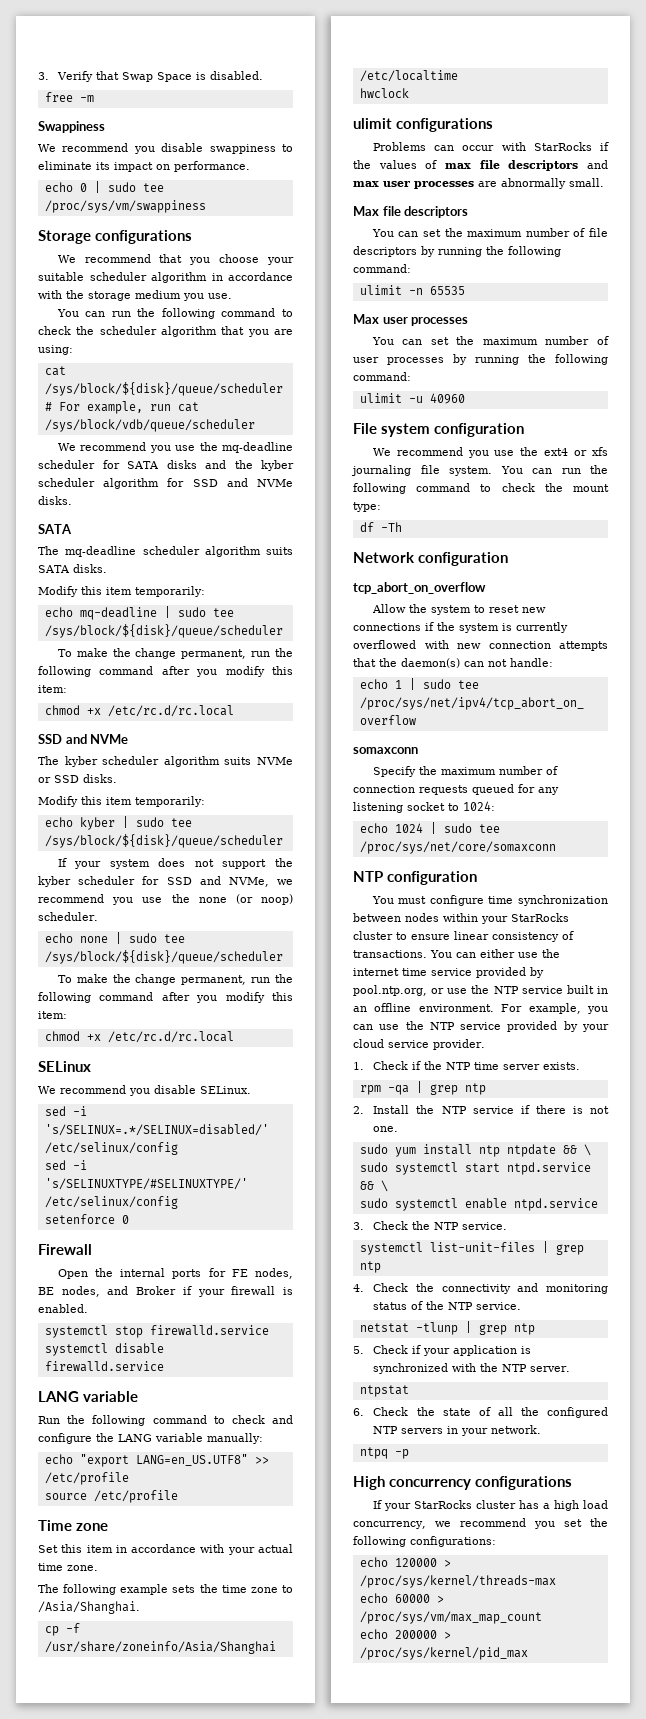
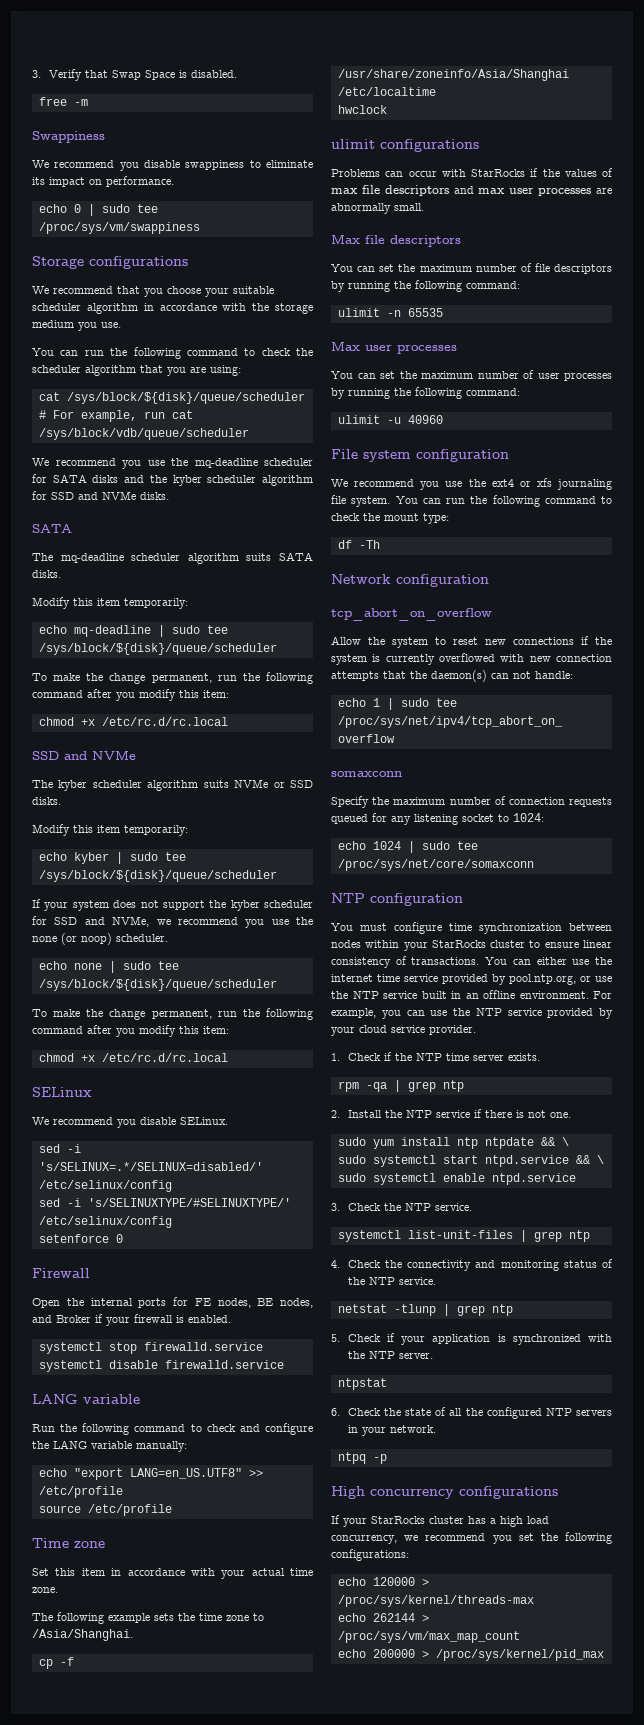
- echo 60000 > /proc/sys/vm/max_map_count
+ echo 262144 > /proc/sys/vm/max_map_count

